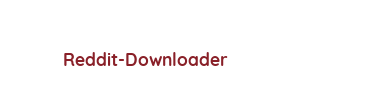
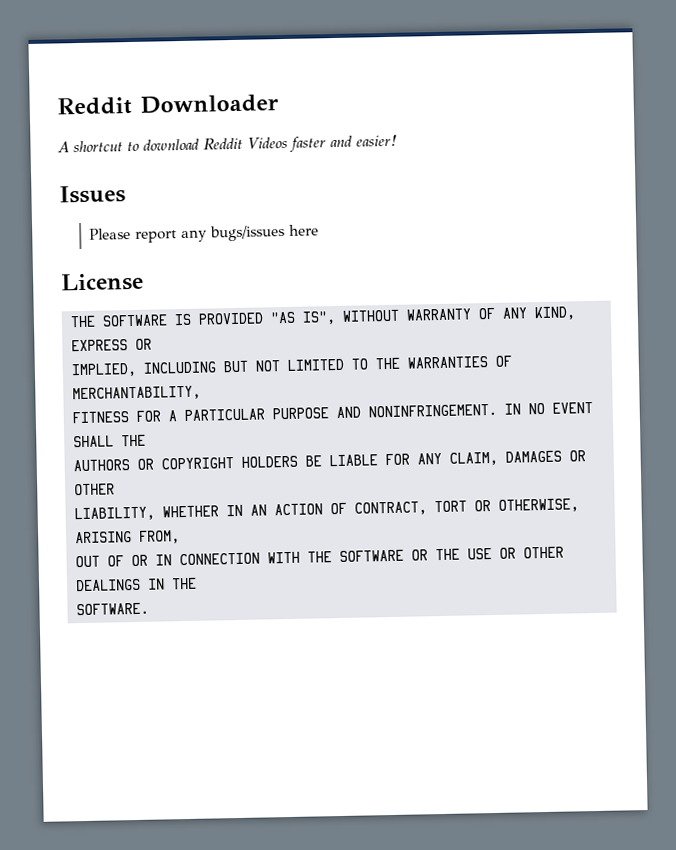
- Reddit-Downloader
+ Reddit Downloader
+ A shortcut to download Reddit Videos faster and easier!
+ Issues
+ Please report any bugs/issues here
+ License
+ THE SOFTWARE IS PROVIDED "AS IS", WITHOUT WARRANTY OF ANY KIND, EXPRESS OR
+ IMPLIED, INCLUDING BUT NOT LIMITED TO THE WARRANTIES OF MERCHANTABILITY,
+ FITNESS FOR A PARTICULAR PURPOSE AND NONINFRINGEMENT. IN NO EVENT SHALL THE
+ AUTHORS OR COPYRIGHT HOLDERS BE LIABLE FOR ANY CLAIM, DAMAGES OR OTHER
+ LIABILITY, WHETHER IN AN ACTION OF CONTRACT, TORT OR OTHERWISE, ARISING FROM,
+ OUT OF OR IN CONNECTION WITH THE SOFTWARE OR THE USE OR OTHER DEALINGS IN THE
+ SOFTWARE.

